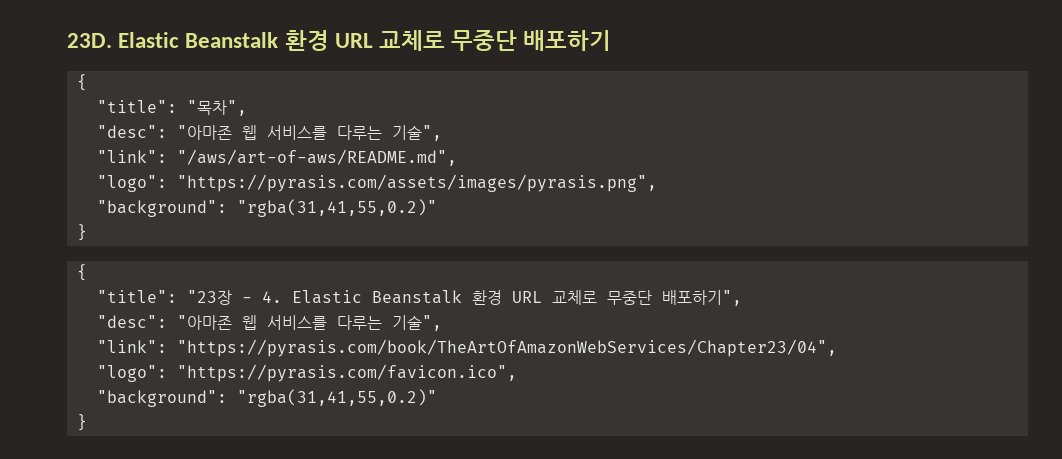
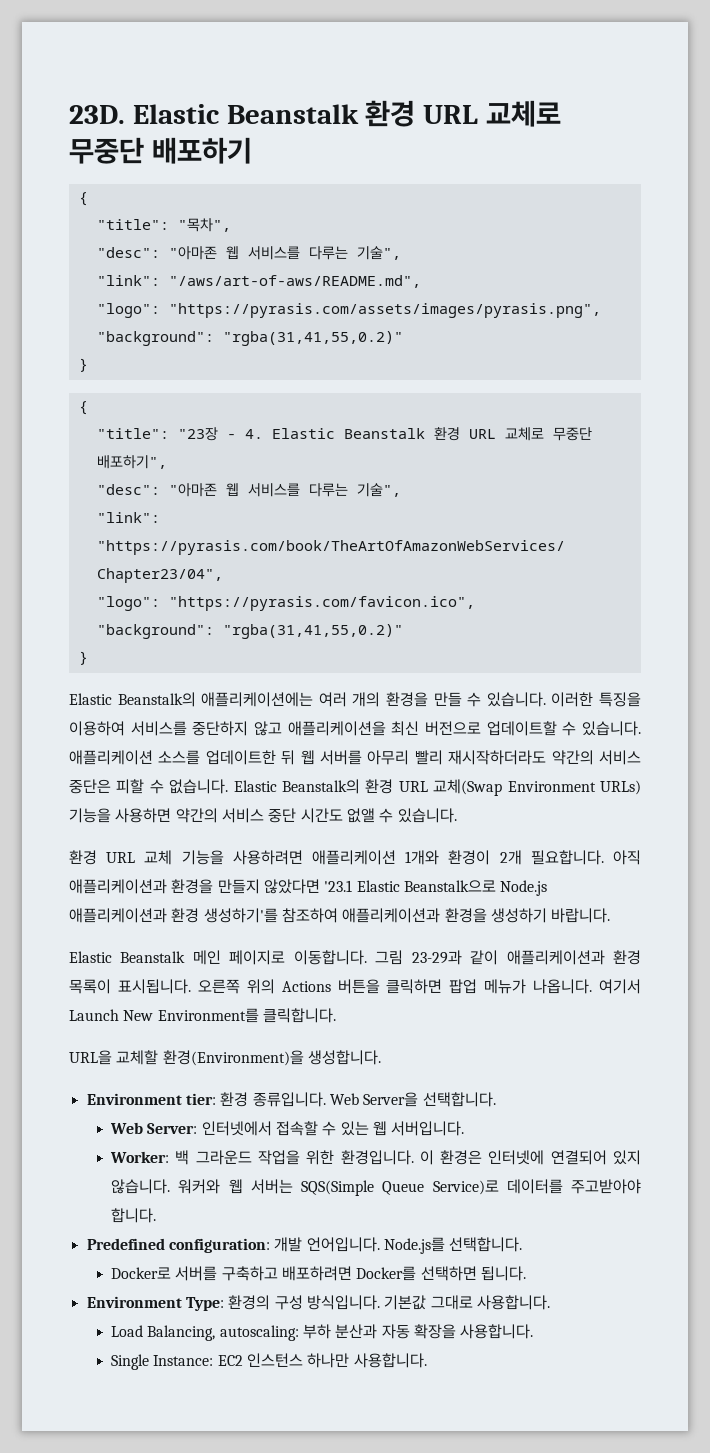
+ Elastic Beanstalk의 애플리케이션에는 여러 개의 환경을 만들 수 있습니다. 이러한 특징을 이용하여 서비스를 중단하지 않고 애플리케이션을 최신 버전으로 업데이트할 수 있습니다. 애플리케이션 소스를 업데이트한 뒤 웹 서버를 아무리 빨리 재시작하더라도 약간의 서비스 중단은 피할 수 없습니다. Elastic Beanstalk의 환경 URL 교체(Swap Environment URLs) 기능을 사용하면 약간의 서비스 중단 시간도 없앨 수 있습니다.
+ 환경 URL 교체 기능을 사용하려면 애플리케이션 1개와 환경이 2개 필요합니다. 아직 애플리케이션과 환경을 만들지 않았다면 '23.1 Elastic Beanstalk으로 Node.js 애플리케이션과 환경 생성하기'를 참조하여 애플리케이션과 환경을 생성하기 바랍니다.
+ Elastic Beanstalk 메인 페이지로 이동합니다. 그림 23-29과 같이 애플리케이션과 환경 목록이 표시됩니다. 오른쪽 위의 Actions 버튼을 클릭하면 팝업 메뉴가 나옵니다. 여기서 Launch New Environment를 클릭합니다.
+ URL을 교체할 환경(Environment)을 생성합니다.
+ Environment tier: 환경 종류입니다. Web Server을 선택합니다.
+ Web Server: 인터넷에서 접속할 수 있는 웹 서버입니다.
+ Worker: 백 그라운드 작업을 위한 환경입니다. 이 환경은 인터넷에 연결되어 있지 않습니다. 워커와 웹 서버는 SQS(Simple Queue Service)로 데이터를 주고받아야 합니다.
+ Predefined configuration: 개발 언어입니다. Node.js를 선택합니다.
+ Docker로 서버를 구축하고 배포하려면 Docker를 선택하면 됩니다.
+ Environment Type: 환경의 구성 방식입니다. 기본값 그대로 사용합니다.
+ Load Balancing, autoscaling: 부하 분산과 자동 확장을 사용합니다.
+ Single Instance: EC2 인스턴스 하나만 사용합니다.

